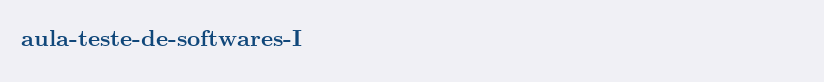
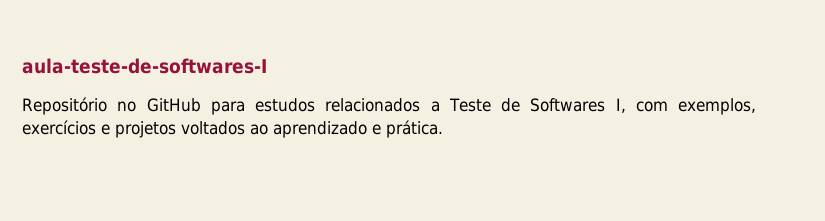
+ Repositório no GitHub para estudos relacionados a Teste de Softwares I, com exemplos, exercícios e projetos voltados ao aprendizado e prática.

